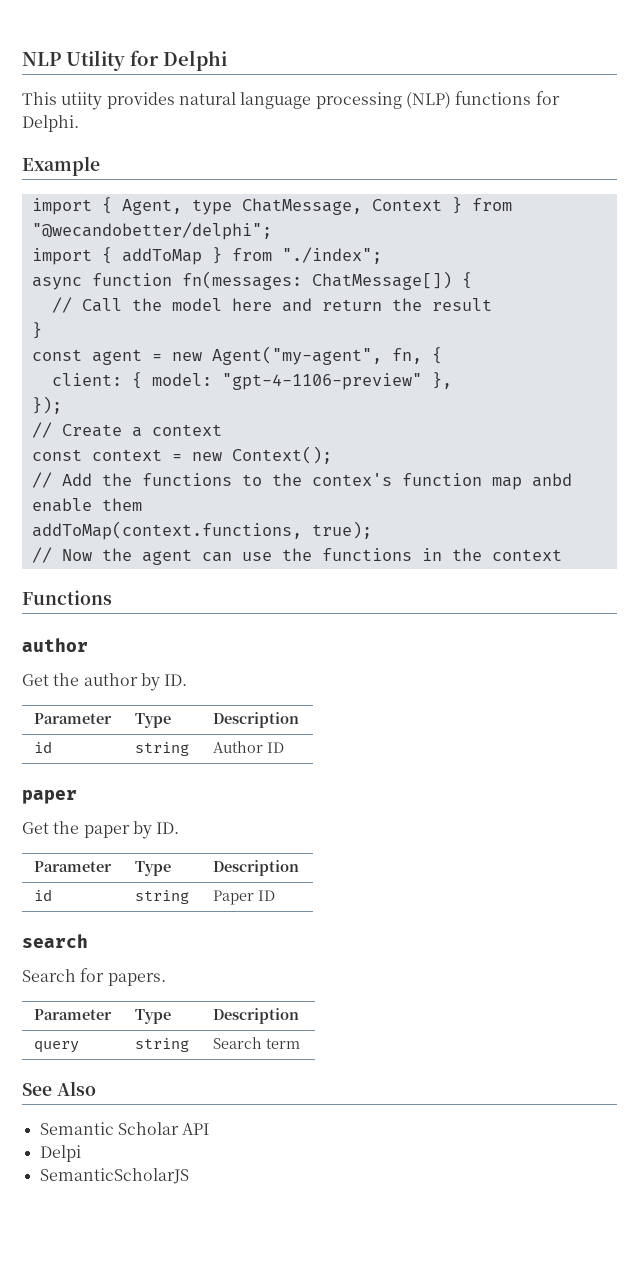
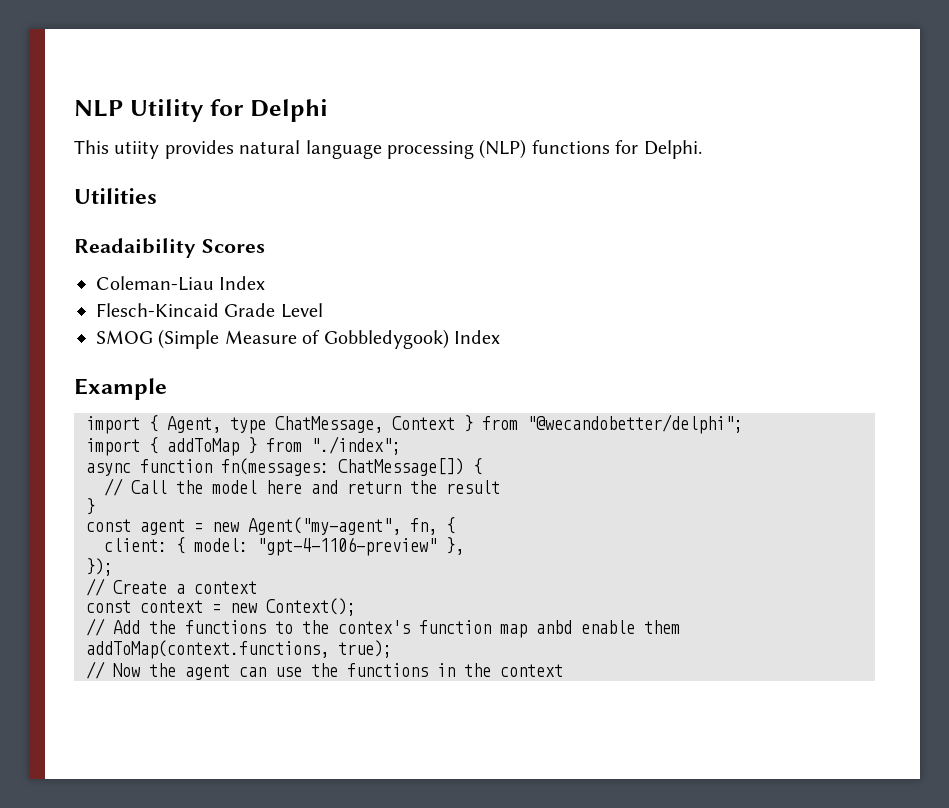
+ Utilities
+ Readaibility Scores
+ Coleman-Liau Index
+ Flesch-Kincaid Grade Level
+ SMOG (Simple Measure of Gobbledygook) Index
- Functions
- author
- Get the author by ID.
- Parameter | Type | Description
- id | string | Author ID
- paper
- Get the paper by ID.
- Parameter | Type | Description
- id | string | Paper ID
- search
- Search for papers.
- Parameter | Type | Description
- query | string | Search term
- See Also
- Semantic Scholar API
- Delpi
- SemanticScholarJS

